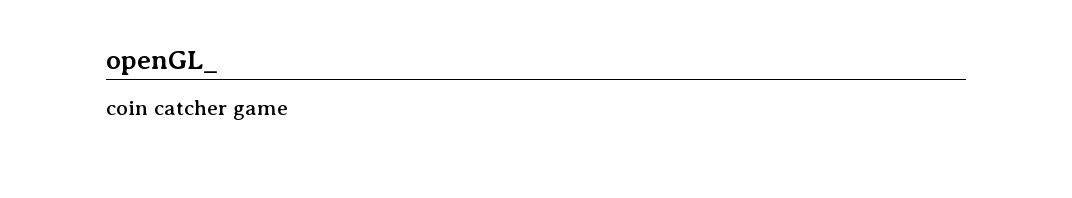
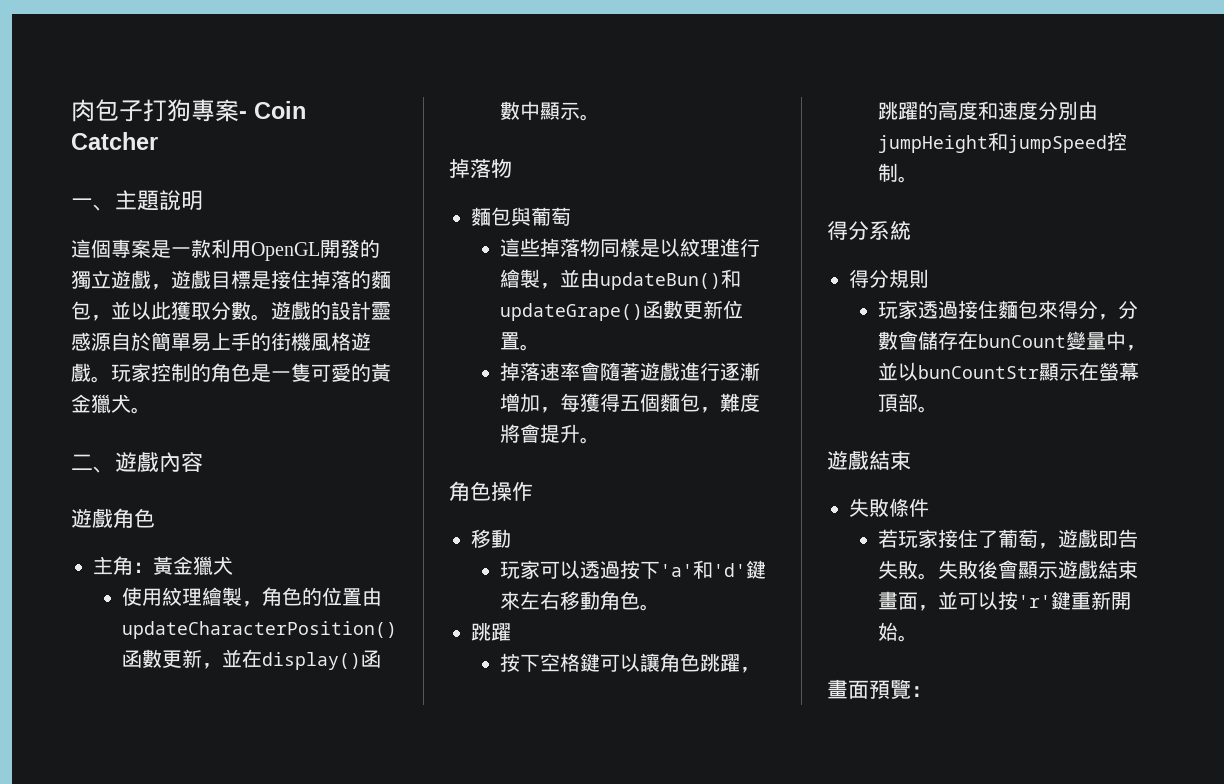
- openGL_
- coin catcher game
+ 肉包子打狗專案- Coin Catcher
+ 一、主題說明
+ 這個專案是一款利用OpenGL開發的獨立遊戲，遊戲目標是接住掉落的麵包，並以此獲取分數。遊戲的設計靈感源自於簡單易上手的街機風格遊戲。玩家控制的角色是一隻可愛的黃金獵犬。
+ 二、遊戲內容
+ 遊戲角色
+ 主角：黃金獵犬
+ 使用紋理繪製，角色的位置由updateCharacterPosition()函數更新，並在display()函數中顯示。
+ 掉落物
+ 麵包與葡萄
+ 這些掉落物同樣是以紋理進行繪製，並由updateBun()和updateGrape()函數更新位置。
+ 掉落速率會隨著遊戲進行逐漸增加，每獲得五個麵包，難度將會提升。
+ 角色操作
+ 移動
+ 玩家可以透過按下'a'和'd'鍵來左右移動角色。
+ 跳躍
+ 按下空格鍵可以讓角色跳躍，跳躍的高度和速度分別由jumpHeight和jumpSpeed控制。
+ 得分系統
+ 得分規則
+ 玩家透過接住麵包來得分，分數會儲存在bunCount變量中，並以bunCountStr顯示在螢幕頂部。
+ 遊戲結束
+ 失敗條件
+ 若玩家接住了葡萄，遊戲即告失敗。失敗後會顯示遊戲結束畫面，並可以按'r'鍵重新開始。
+ 畫面預覽：

